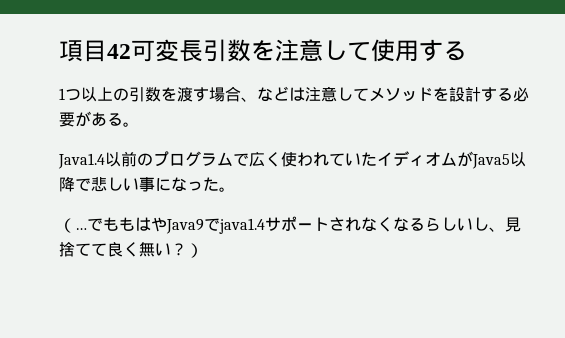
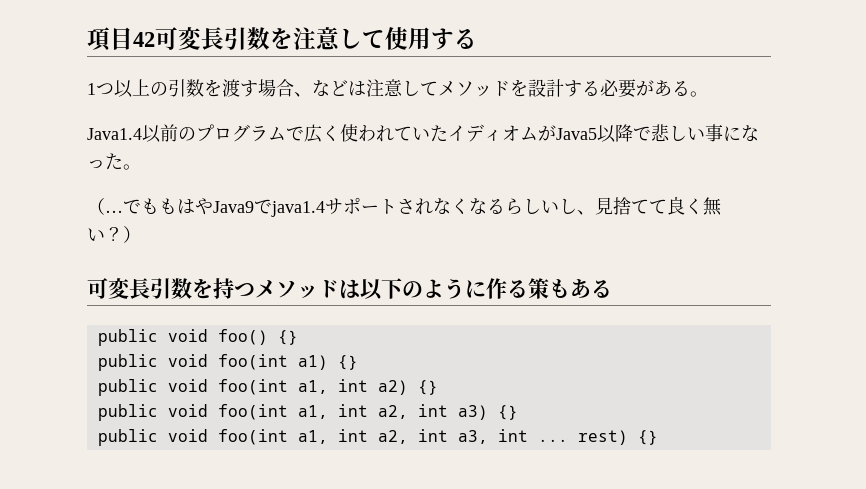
+ 可変長引数を持つメソッドは以下のように作る策もある
+ public void foo() {}
+ public void foo(int a1) {}
+ public void foo(int a1, int a2) {}
+ public void foo(int a1, int a2, int a3) {}
+ public void foo(int a1, int a2, int a3, int ... rest) {}

